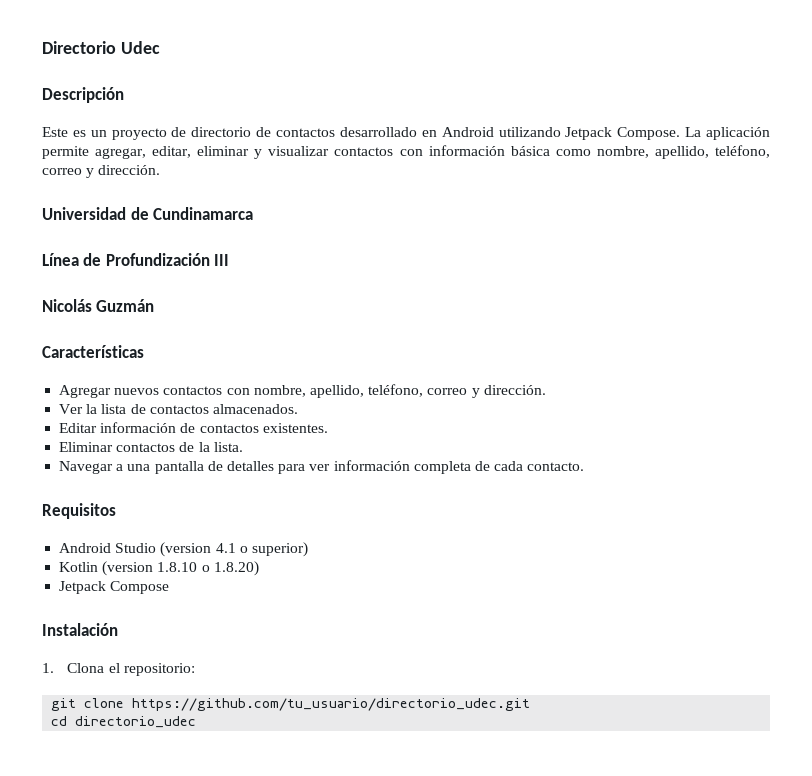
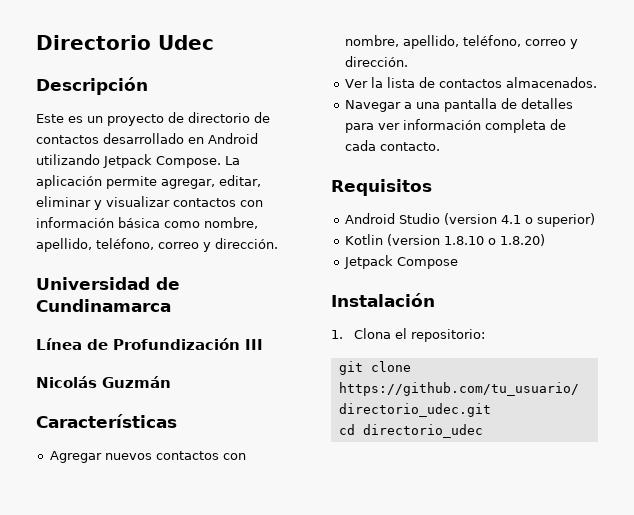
- Editar información de contactos existentes.
- Eliminar contactos de la lista.

